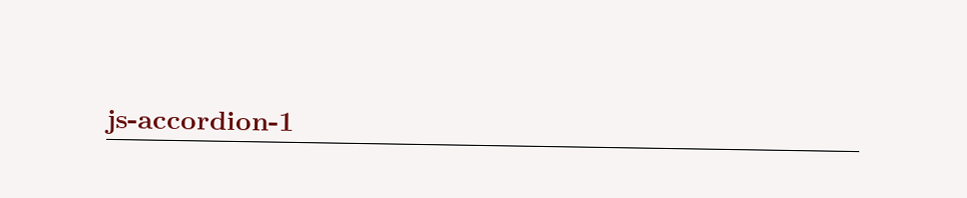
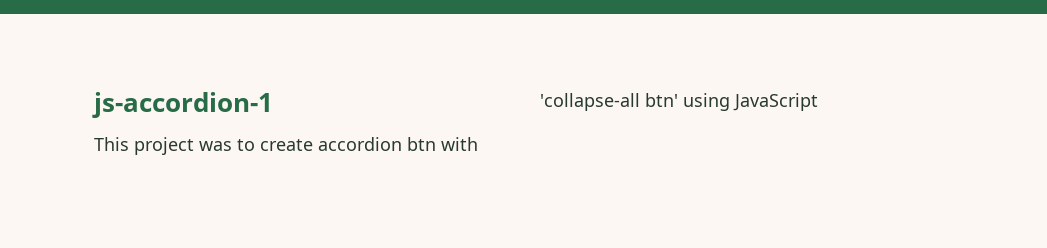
+ This project was to create accordion btn with 'collapse-all btn' using JavaScript

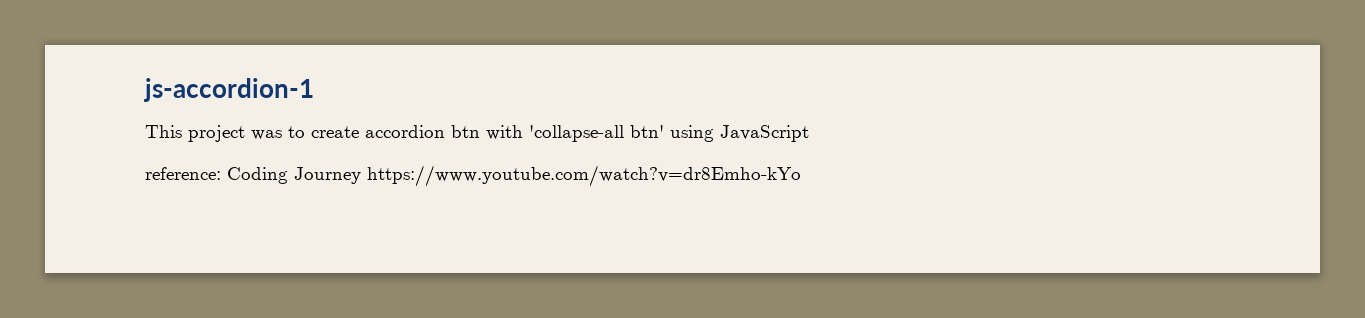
+ reference: Coding Journey https://www.youtube.com/watch?v=dr8Emho-kYo

